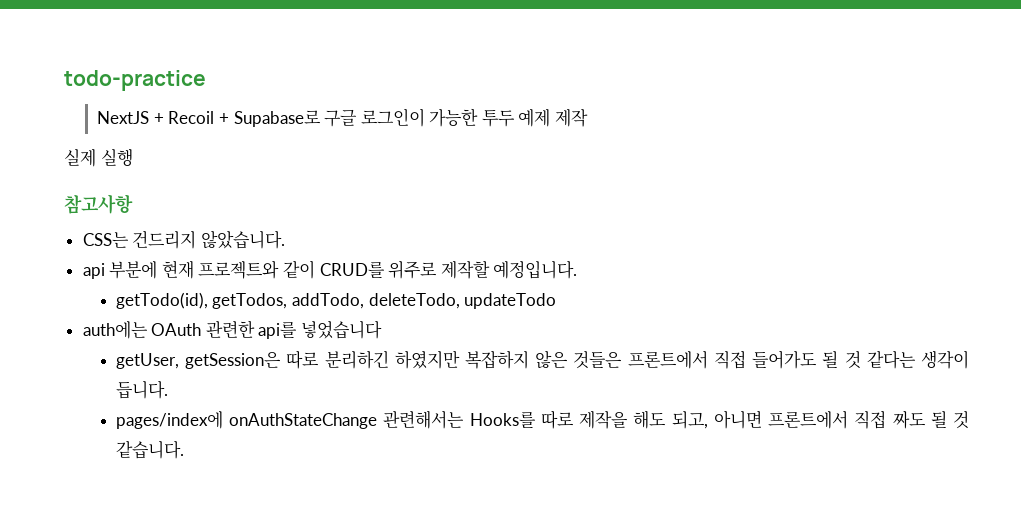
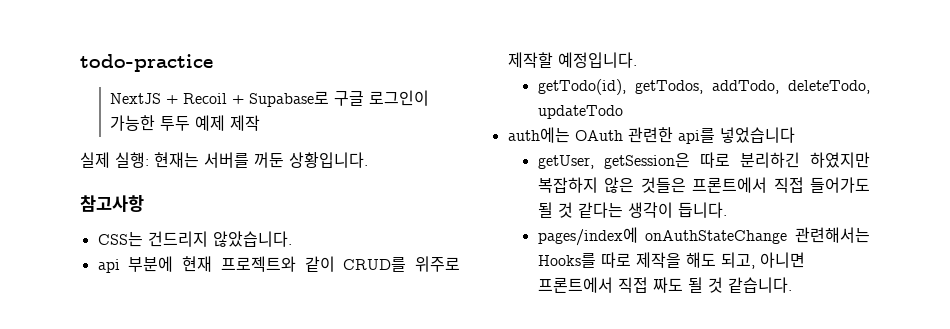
- 실제 실행
+ 실제 실행: 현재는 서버를 꺼둔 상황입니다.

